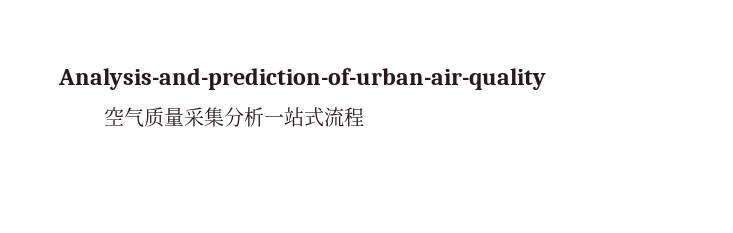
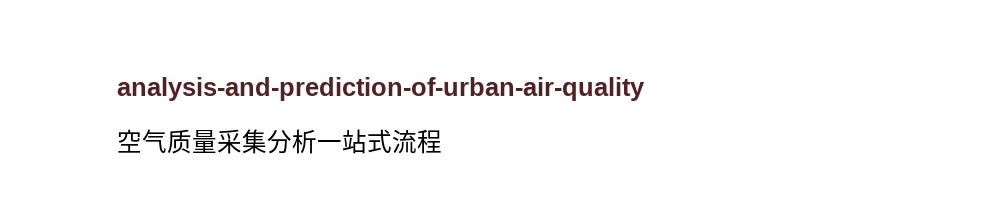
- Analysis-and-prediction-of-urban-air-quality
+ analysis-and-prediction-of-urban-air-quality

